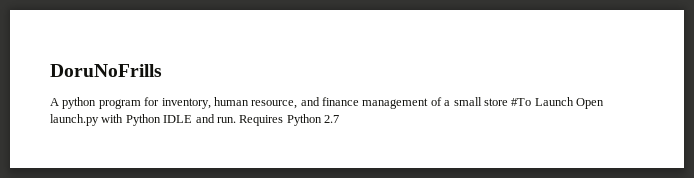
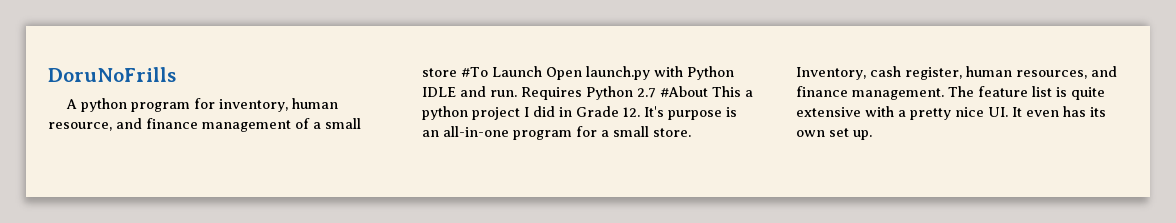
- Requires Python 2.7
+ Requires Python 2.7 #About This a python project I did in Grade 12. It's purpose is an all-in-one program for a small store. Inventory, cash register, human resources, and finance management. The feature list is quite extensive with a pretty nice UI. It even has its own set up.

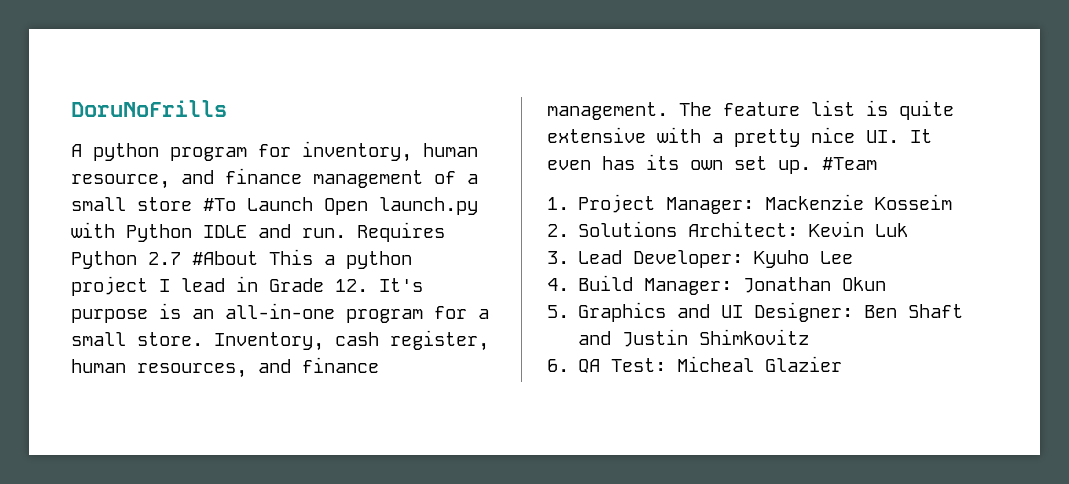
- Requires Python 2.7 #About This a python project I did in Grade 12. It's purpose is an all-in-one program for a small store.
+ Requires Python 2.7 #About This a python project I lead in Grade 12. It's purpose is an all-in-one program for a small store.
+ #Team
+ 1. Project Manager: Mackenzie Kosseim
+ 2. Solutions Architect: Kevin Luk
+ 3. Lead Developer: Kyuho Lee
+ 4. Build Manager: Jonathan Okun
+ 5. Graphics and UI Designer: Ben Shaft and Justin Shimkovitz
+ 6. QA Test: Micheal Glazier

